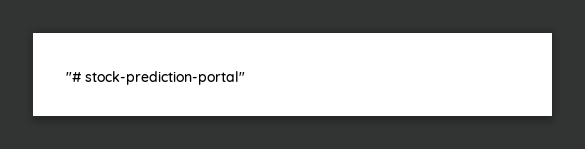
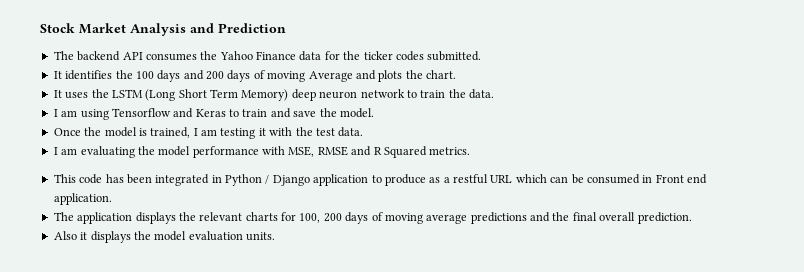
- "# stock-prediction-portal"
+ Stock Market Analysis and Prediction
+ The backend API consumes the Yahoo Finance data for the ticker codes submitted.
+ It identifies the 100 days and 200 days of moving Average and plots the chart.
+ It uses the LSTM (Long Short Term Memory) deep neuron network to train the data.
+ I am using Tensorflow and Keras to train and save the model.
+ Once the model is trained, I am testing it with the test data.
+ I am evaluating the model performance with MSE, RMSE and R Squared metrics.
+ This code has been integrated in Python / Django application to produce as a restful URL which can be consumed in Front end application.
+ The application displays the relevant charts for 100, 200 days of moving average predictions and the final overall prediction.
+ Also it displays the model evaluation units.

